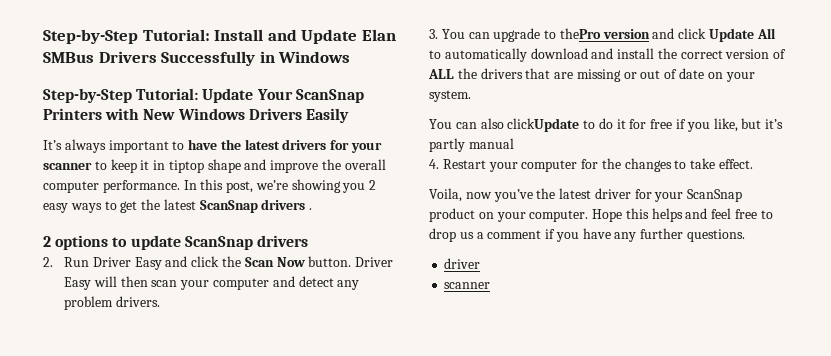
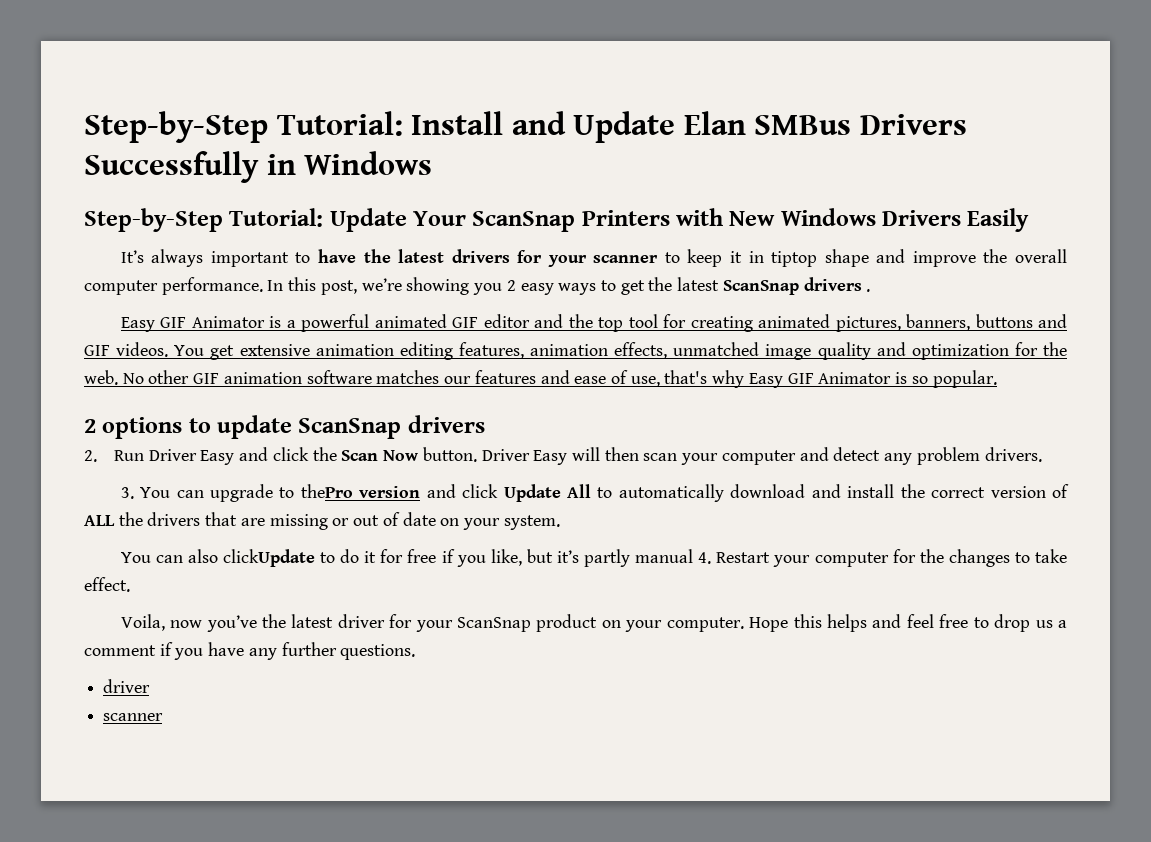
+ Easy GIF Animator is a powerful animated GIF editor and the top tool for creating animated pictures, banners, buttons and GIF videos. You get extensive animation editing features, animation effects, unmatched image quality and optimization for the web. No other GIF animation software matches our features and ease of use, that's why Easy GIF Animator is so popular.
- You can also clickUpdate to do it for free if you like, but it’s partly manual
- 4. Restart your computer for the changes to take effect.
+ You can also clickUpdate to do it for free if you like, but it’s partly manual 4. Restart your computer for the changes to take effect.

